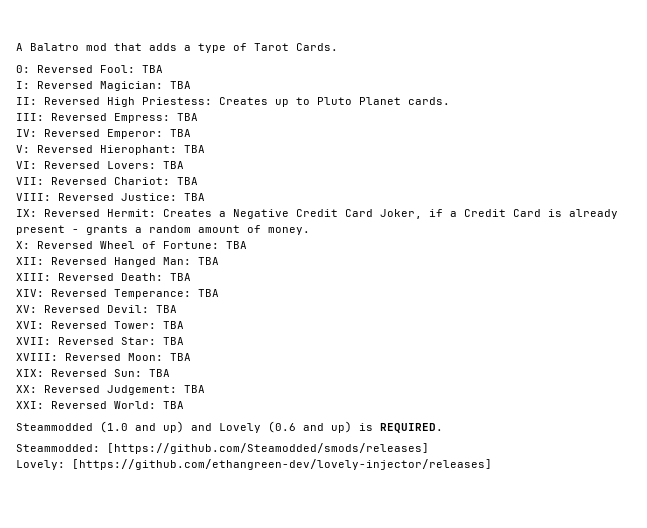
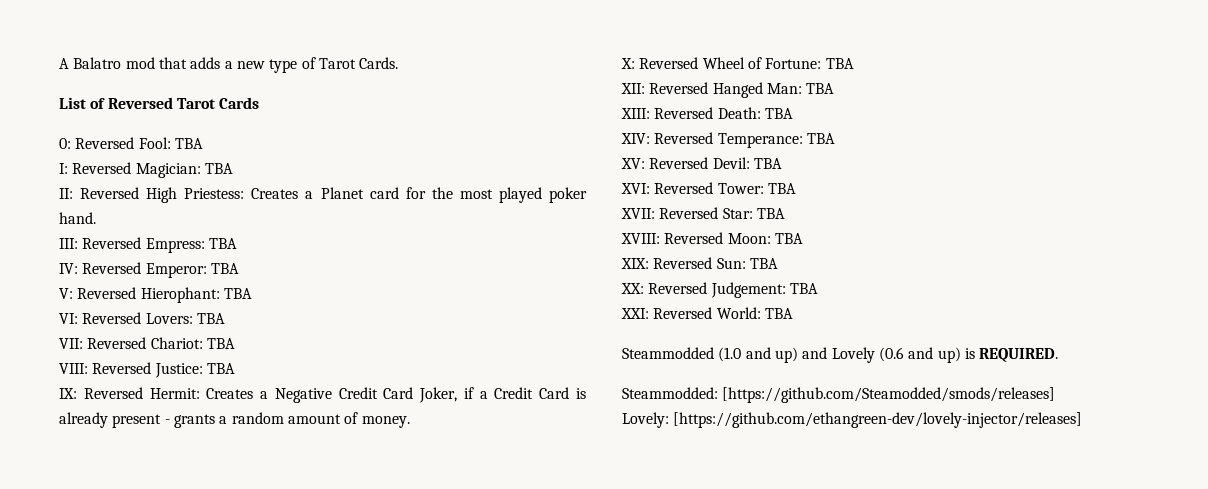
- A Balatro mod that adds a type of Tarot Cards.
+ A Balatro mod that adds a new type of Tarot Cards.
+ List of Reversed Tarot Cards
- II: Reversed High Priestess: Creates up to Pluto Planet cards.
+ II: Reversed High Priestess: Creates a Planet card for the most played poker hand.

